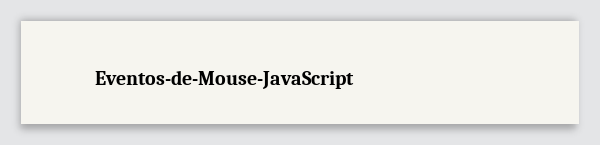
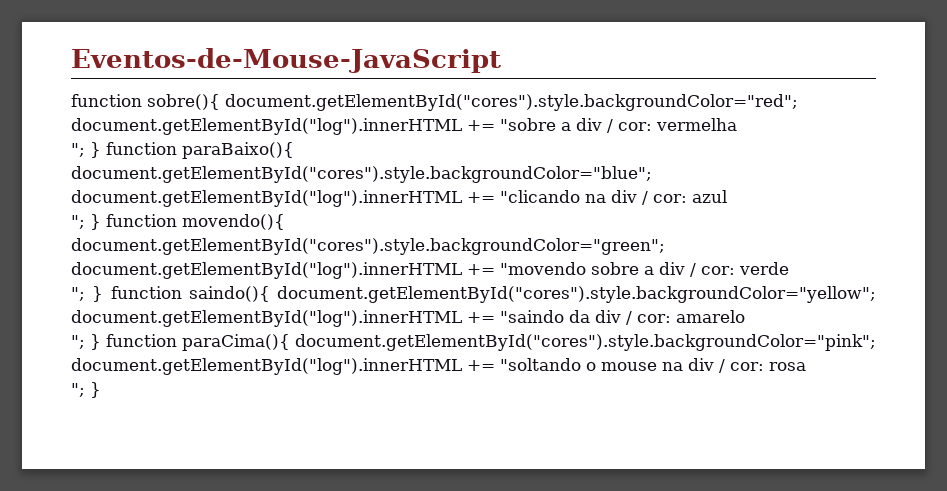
+ function sobre(){ document.getElementById("cores").style.backgroundColor="red"; document.getElementById("log").innerHTML += "sobre a div / cor: vermelha
+ "; } function paraBaixo(){ document.getElementById("cores").style.backgroundColor="blue"; document.getElementById("log").innerHTML += "clicando na div / cor: azul
+ "; } function movendo(){ document.getElementById("cores").style.backgroundColor="green"; document.getElementById("log").innerHTML += "movendo sobre a div / cor: verde
+ "; } function saindo(){ document.getElementById("cores").style.backgroundColor="yellow"; document.getElementById("log").innerHTML += "saindo da div / cor: amarelo
+ "; } function paraCima(){ document.getElementById("cores").style.backgroundColor="pink"; document.getElementById("log").innerHTML += "soltando o mouse na div / cor: rosa
+ "; }

